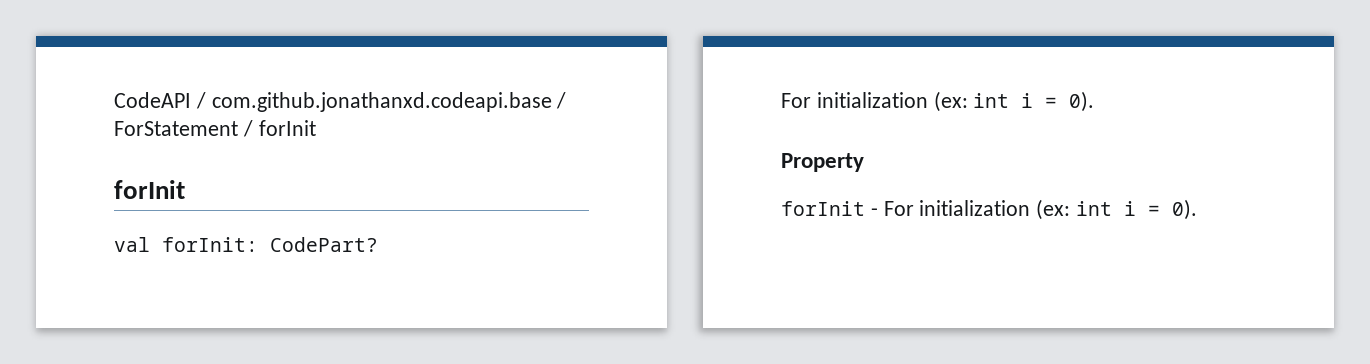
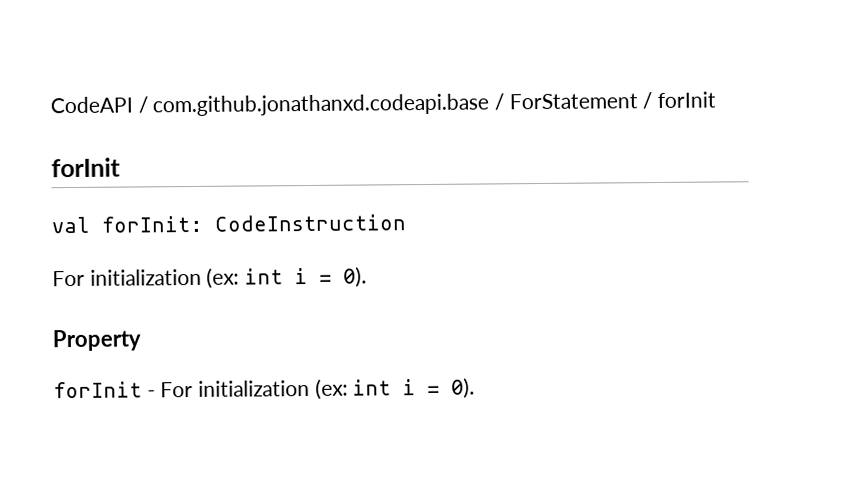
- val forInit: CodePart?
+ val forInit: CodeInstruction

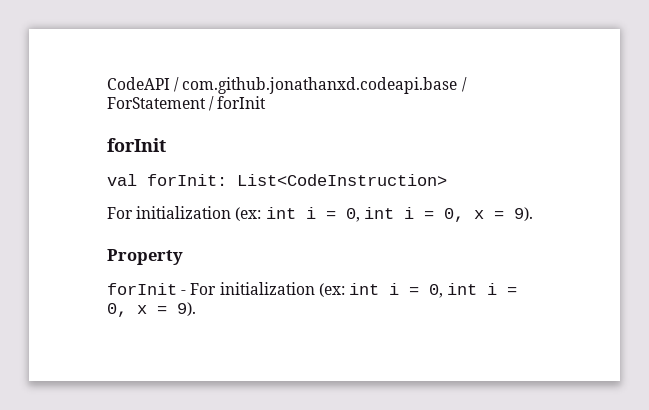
- val forInit: CodeInstruction
- For initialization (ex: int i = 0).
+ val forInit: List<CodeInstruction>
+ For initialization (ex: int i = 0, int i = 0, x = 9).
- forInit - For initialization (ex: int i = 0).
+ forInit - For initialization (ex: int i = 0, int i = 0, x = 9).

